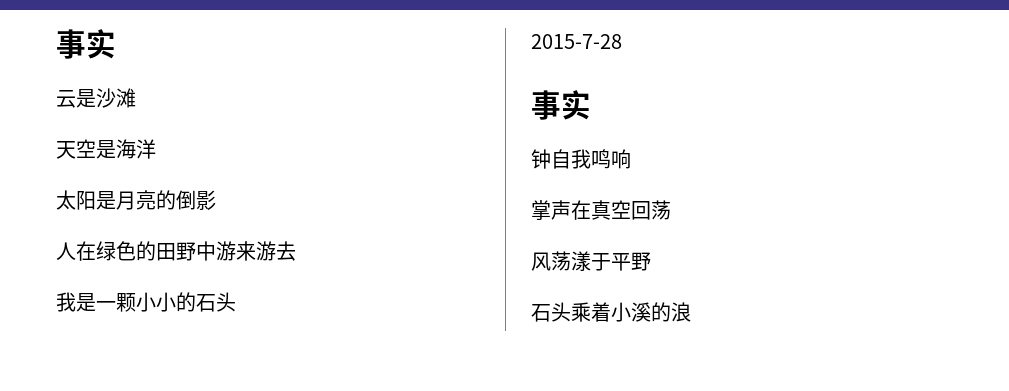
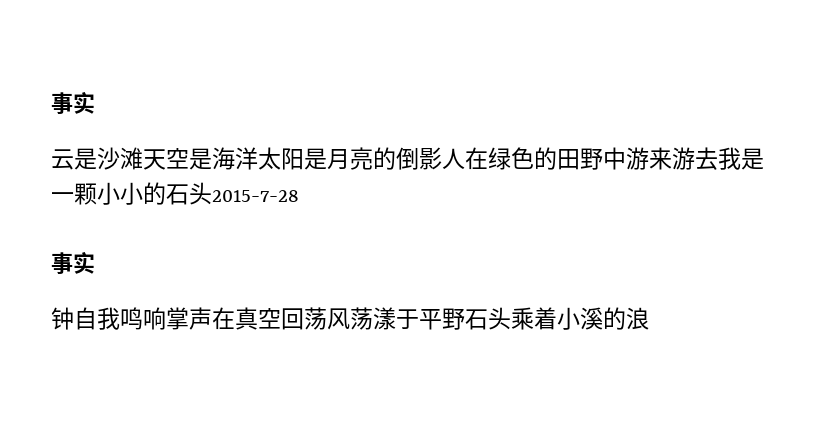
- 云是沙滩
- 天空是海洋
- 太阳是月亮的倒影
- 人在绿色的田野中游来游去
- 我是一颗小小的石头
- 2015-7-28
+ 云是沙滩天空是海洋太阳是月亮的倒影人在绿色的田野中游来游去我是一颗小小的石头2015-7-28
- 钟自我鸣响
- 掌声在真空回荡
- 风荡漾于平野
- 石头乘着小溪的浪
+ 钟自我鸣响掌声在真空回荡风荡漾于平野石头乘着小溪的浪

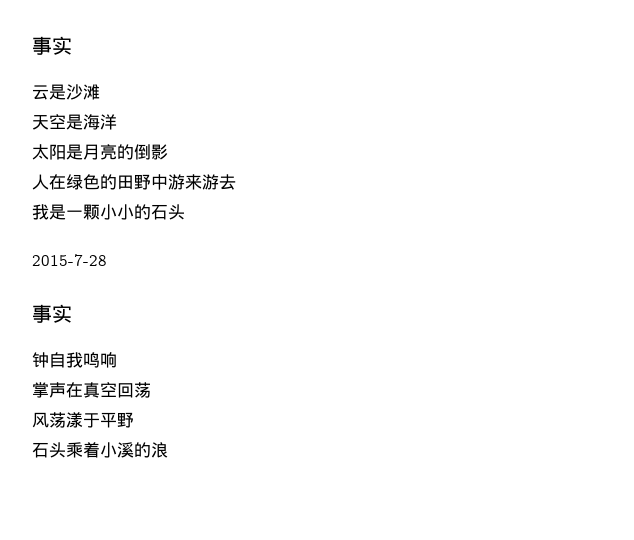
- 云是沙滩天空是海洋太阳是月亮的倒影人在绿色的田野中游来游去我是一颗小小的石头2015-7-28
+ 云是沙滩
+ 天空是海洋
+ 太阳是月亮的倒影
+ 人在绿色的田野中游来游去
+ 我是一颗小小的石头
+ 2015-7-28
- 钟自我鸣响掌声在真空回荡风荡漾于平野石头乘着小溪的浪
+ 钟自我鸣响
+ 掌声在真空回荡
+ 风荡漾于平野
+ 石头乘着小溪的浪

